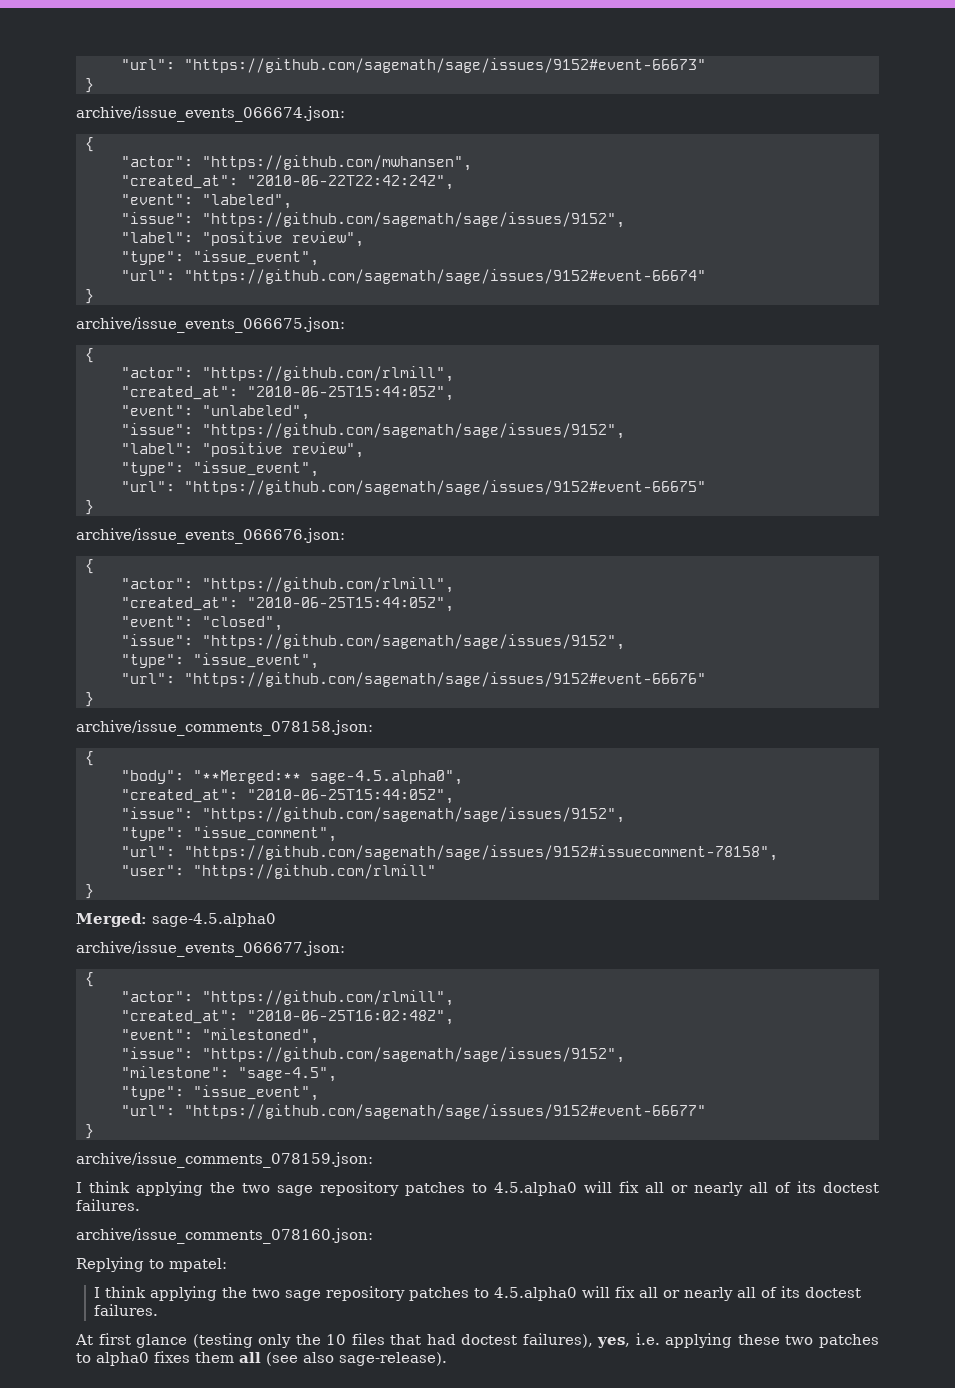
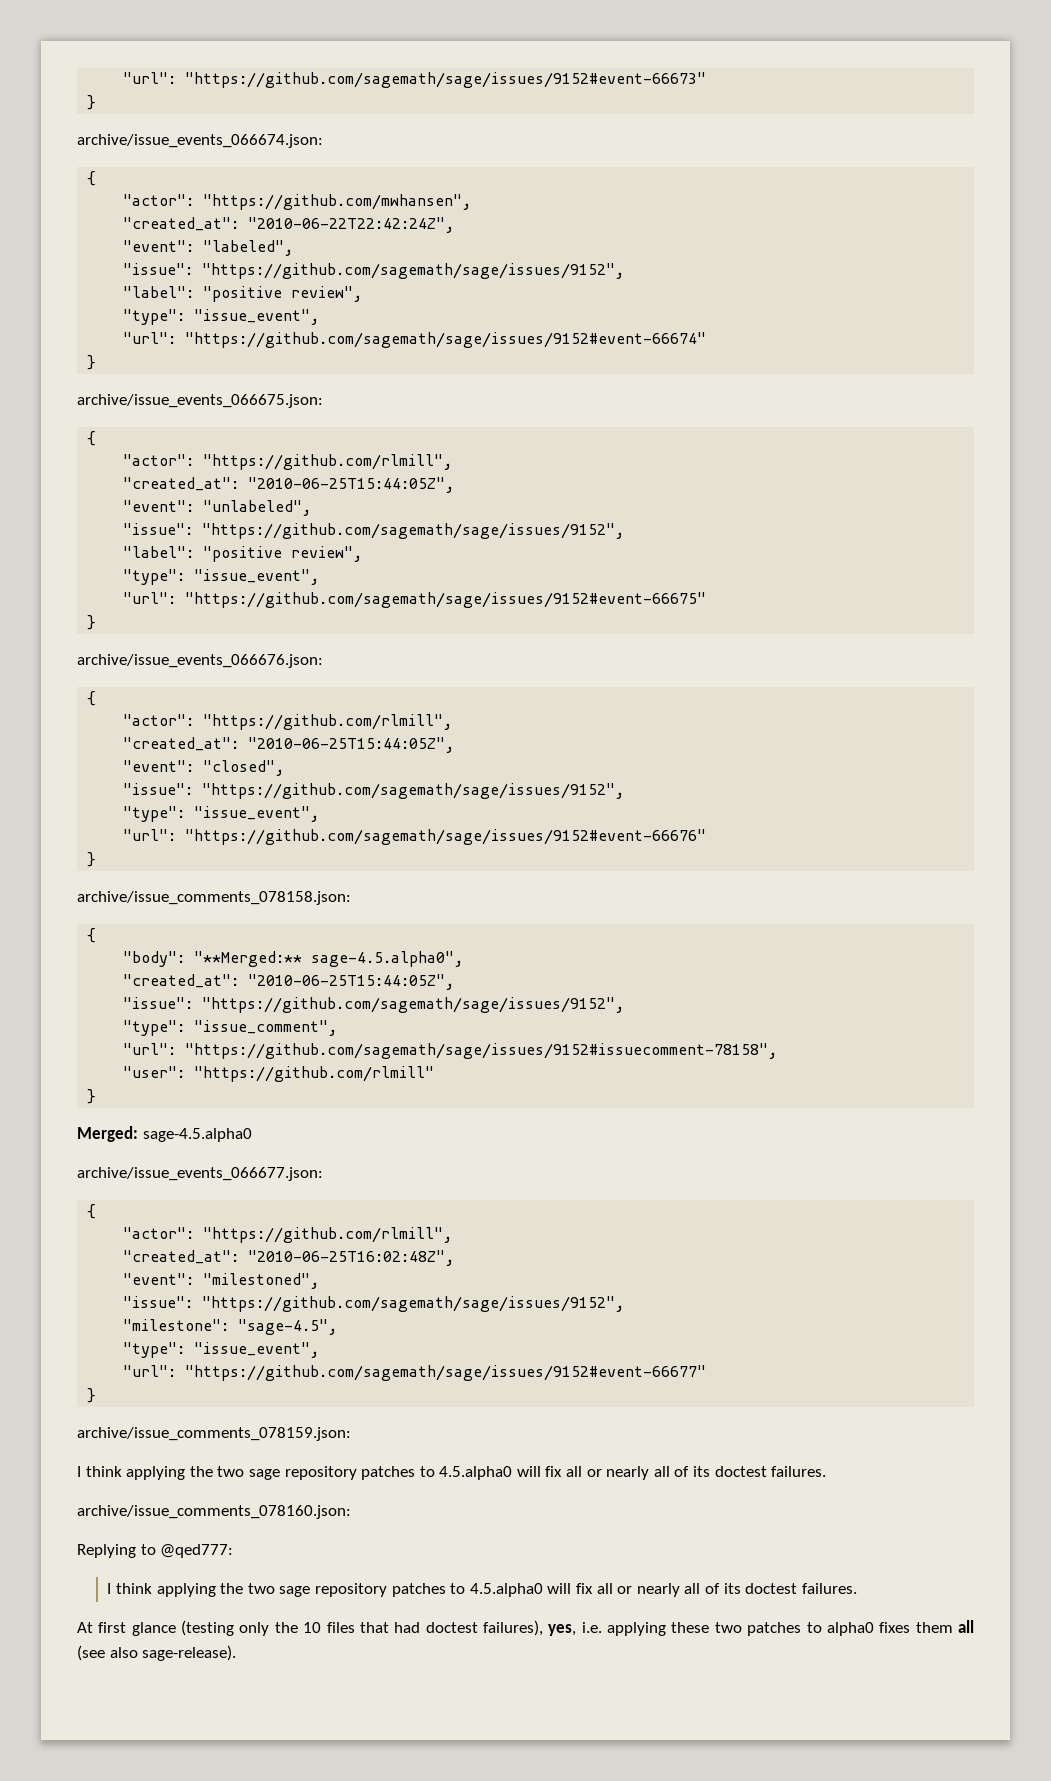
- Replying to mpatel:
+ Replying to @qed777:

